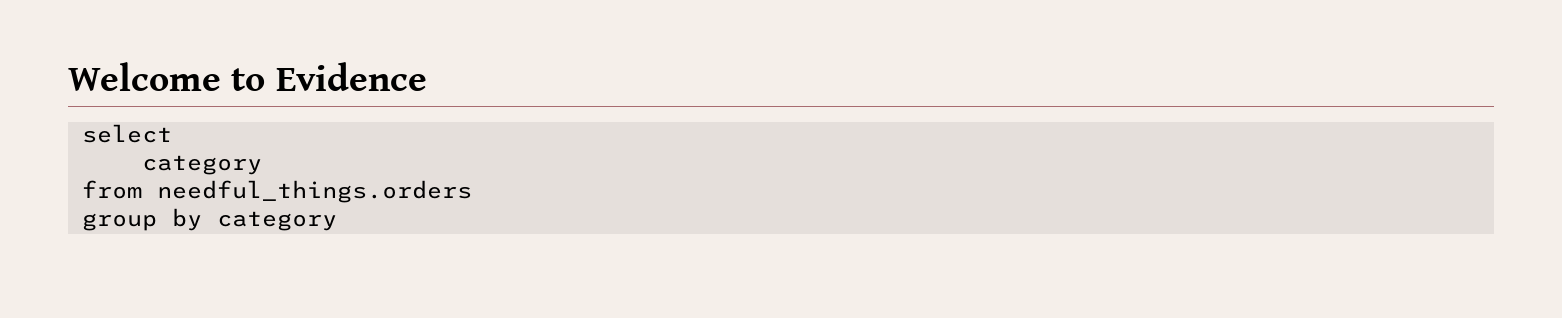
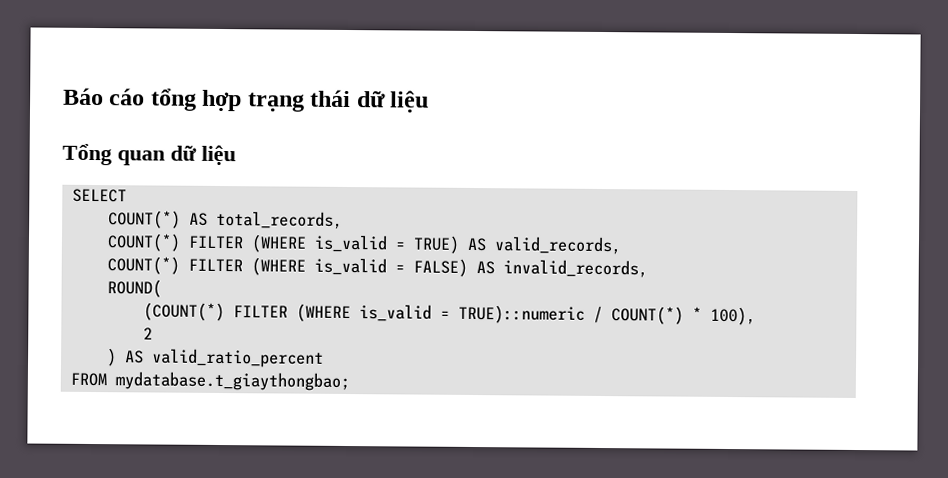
- Welcome to Evidence
- select
- category
- from needful_things.orders
- group by category
+ Báo cáo tổng hợp trạng thái dữ liệu
+ Tổng quan dữ liệu
+ SELECT
+ COUNT(*) AS total_records,
+ COUNT(*) FILTER (WHERE is_valid = TRUE) AS valid_records,
+ COUNT(*) FILTER (WHERE is_valid = FALSE) AS invalid_records,
+ ROUND(
+ (COUNT(*) FILTER (WHERE is_valid = TRUE)::numeric / COUNT(*) * 100),
+ 2
+ ) AS valid_ratio_percent
+ FROM mydatabase.t_giaythongbao;

